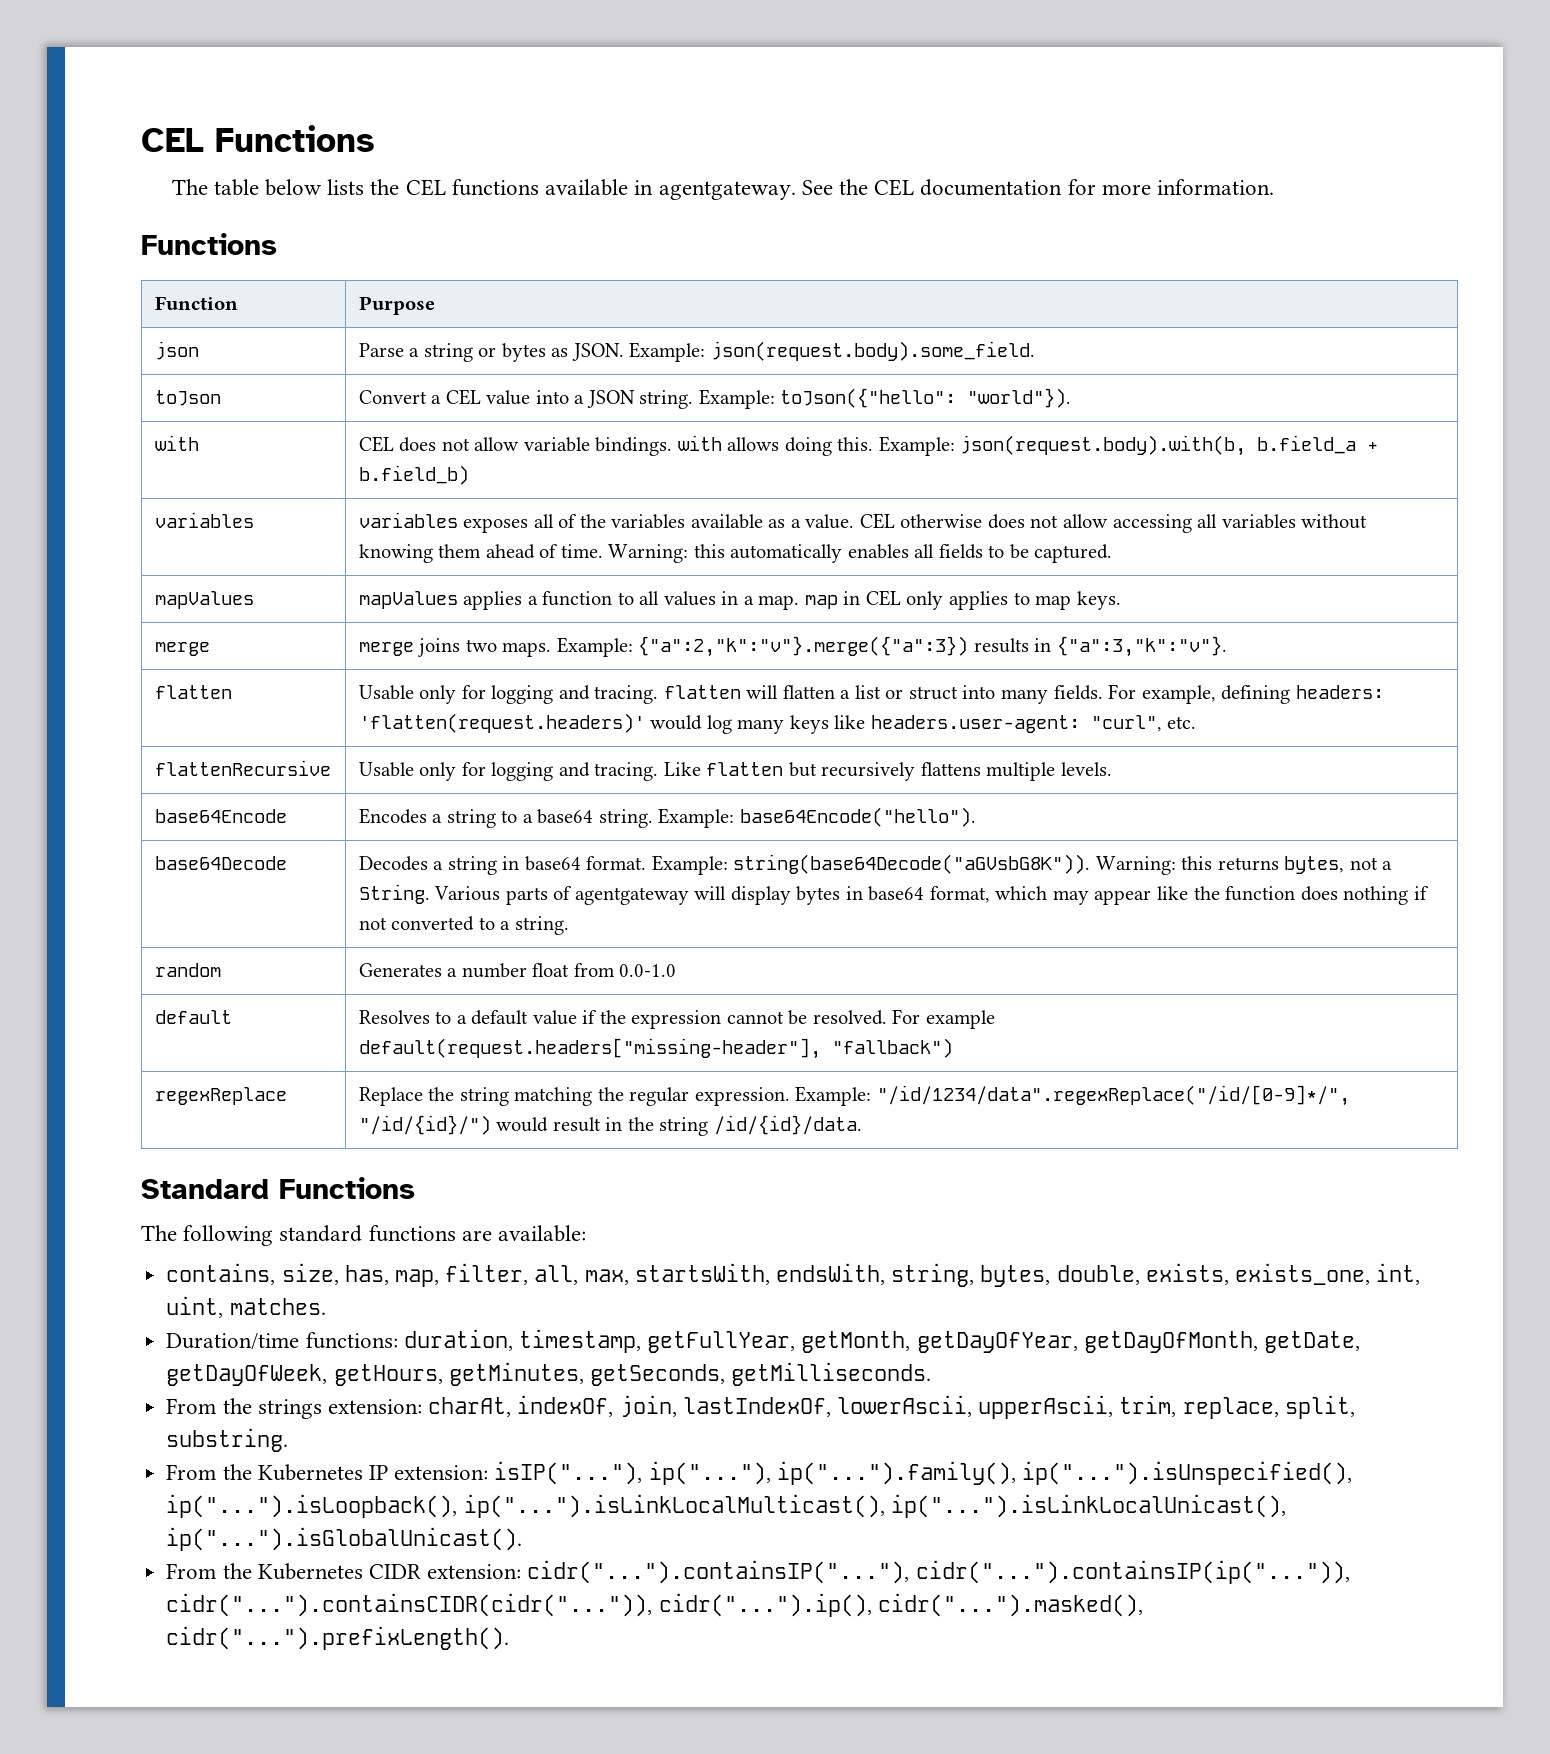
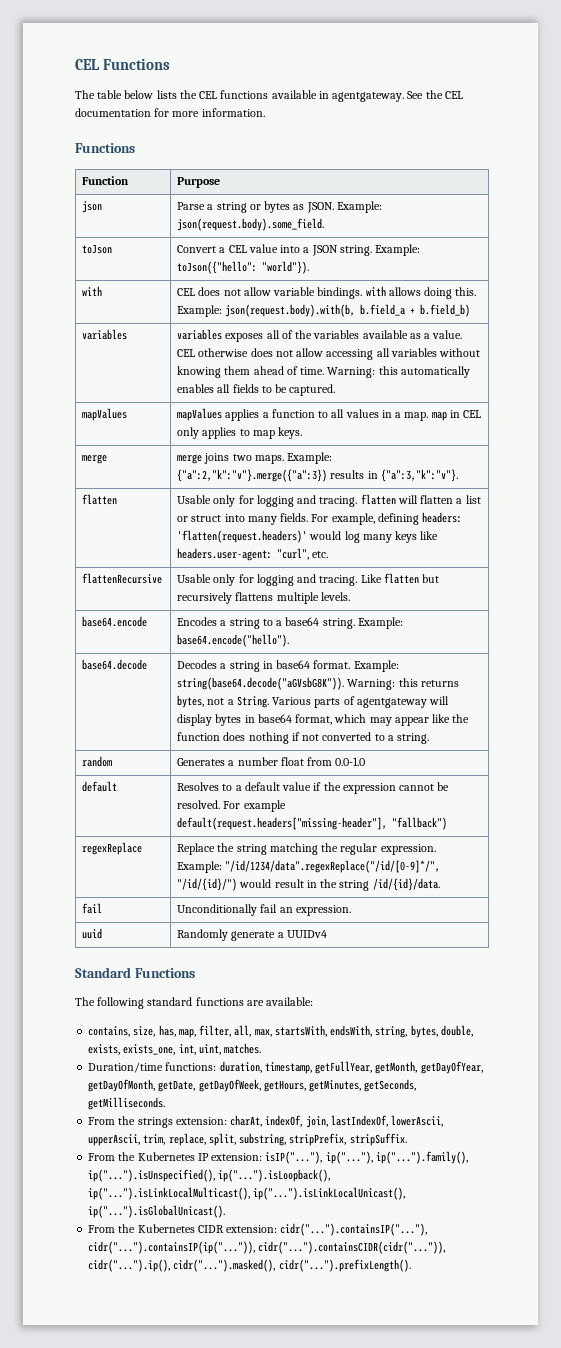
- base64Encode | Encodes a string to a base64 string. Example: base64Encode("hello").
- base64Decode | Decodes a string in base64 format. Example: string(base64Decode("aGVsbG8K")). Warning: this returns bytes, not a String. Various parts of agentgateway will display bytes in base64 format, which may appear like the function does nothing if not converted to a string.
+ base64.encode | Encodes a string to a base64 string. Example: base64.encode("hello").
+ base64.decode | Decodes a string in base64 format. Example: string(base64.decode("aGVsbG8K")). Warning: this returns bytes, not a String. Various parts of agentgateway will display bytes in base64 format, which may appear like the function does nothing if not converted to a string.
+ fail | Unconditionally fail an expression.
+ uuid | Randomly generate a UUIDv4
- From the strings extension: charAt, indexOf, join, lastIndexOf, lowerAscii, upperAscii, trim, replace, split, substring.
+ From the strings extension: charAt, indexOf, join, lastIndexOf, lowerAscii, upperAscii, trim, replace, split, substring, stripPrefix, stripSuffix.

